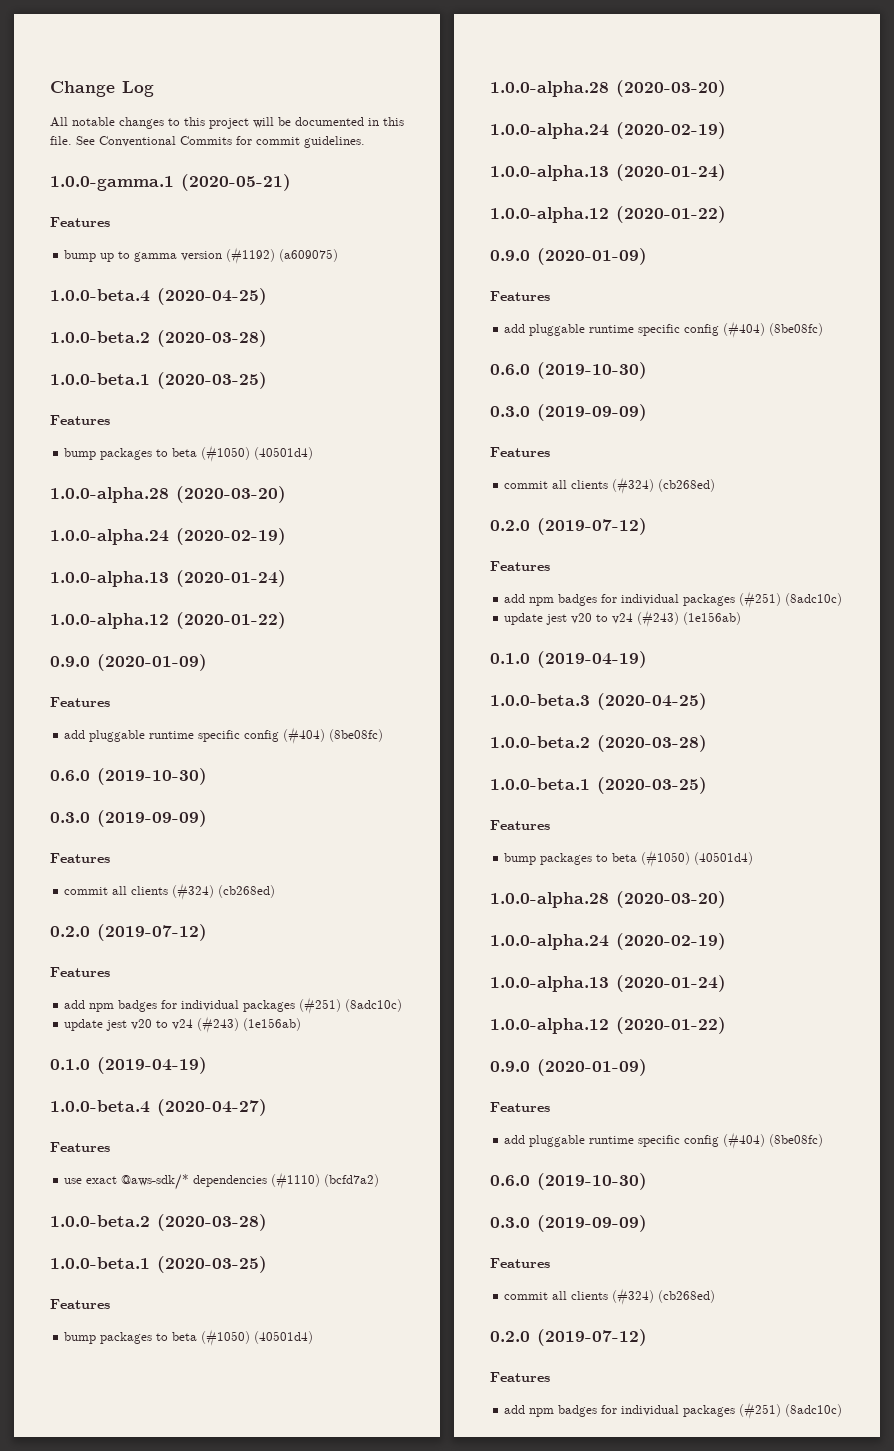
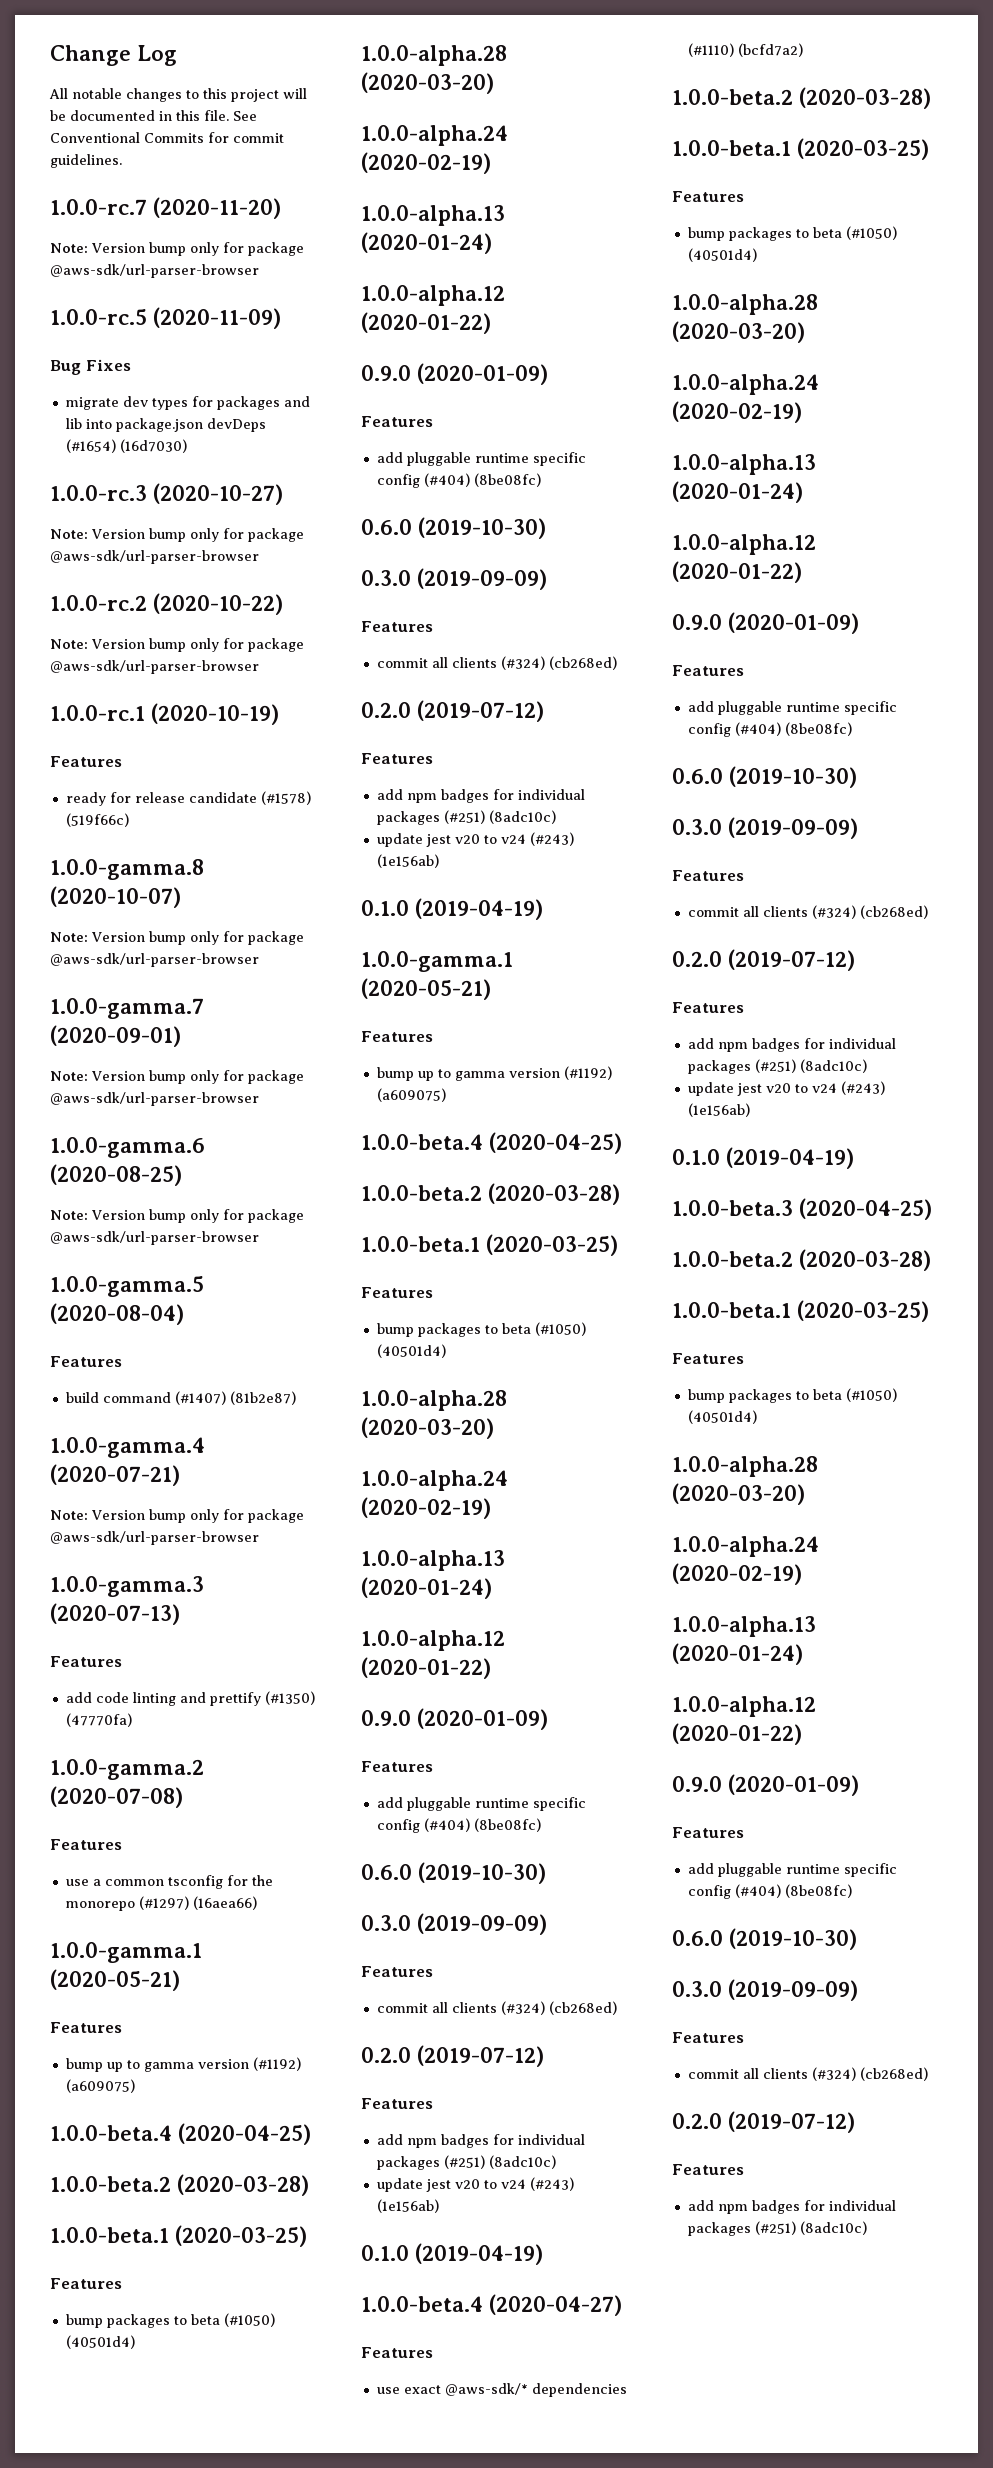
+ 1.0.0-rc.7 (2020-11-20)
+ Note: Version bump only for package @aws-sdk/url-parser-browser
+ 1.0.0-rc.5 (2020-11-09)
+ Bug Fixes
+ migrate dev types for packages and lib into package.json devDeps (#1654) (16d7030)
+ 1.0.0-rc.3 (2020-10-27)
+ Note: Version bump only for package @aws-sdk/url-parser-browser
+ 1.0.0-rc.2 (2020-10-22)
+ Note: Version bump only for package @aws-sdk/url-parser-browser
+ 1.0.0-rc.1 (2020-10-19)
+ Features
+ ready for release candidate (#1578) (519f66c)
+ 1.0.0-gamma.8 (2020-10-07)
+ Note: Version bump only for package @aws-sdk/url-parser-browser
+ 1.0.0-gamma.7 (2020-09-01)
+ Note: Version bump only for package @aws-sdk/url-parser-browser
+ 1.0.0-gamma.6 (2020-08-25)
+ Note: Version bump only for package @aws-sdk/url-parser-browser
+ 1.0.0-gamma.5 (2020-08-04)
+ Features
+ build command (#1407) (81b2e87)
+ 1.0.0-gamma.4 (2020-07-21)
+ Note: Version bump only for package @aws-sdk/url-parser-browser
+ 1.0.0-gamma.3 (2020-07-13)
+ Features
+ add code linting and prettify (#1350) (47770fa)
+ 1.0.0-gamma.2 (2020-07-08)
+ Features
+ use a common tsconfig for the monorepo (#1297) (16aea66)
+ 1.0.0-gamma.1 (2020-05-21)
+ Features
+ bump up to gamma version (#1192) (a609075)
+ 1.0.0-beta.4 (2020-04-25)
+ 1.0.0-beta.2 (2020-03-28)
+ 1.0.0-beta.1 (2020-03-25)
+ Features
+ bump packages to beta (#1050) (40501d4)
+ 1.0.0-alpha.28 (2020-03-20)
+ 1.0.0-alpha.24 (2020-02-19)
+ 1.0.0-alpha.13 (2020-01-24)
+ 1.0.0-alpha.12 (2020-01-22)
+ 0.9.0 (2020-01-09)
+ Features
+ add pluggable runtime specific config (#404) (8be08fc)
+ 0.6.0 (2019-10-30)
+ 0.3.0 (2019-09-09)
+ Features
+ commit all clients (#324) (cb268ed)
+ 0.2.0 (2019-07-12)
+ Features
+ add npm badges for individual packages (#251) (8adc10c)
+ update jest v20 to v24 (#243) (1e156ab)
+ 0.1.0 (2019-04-19)

